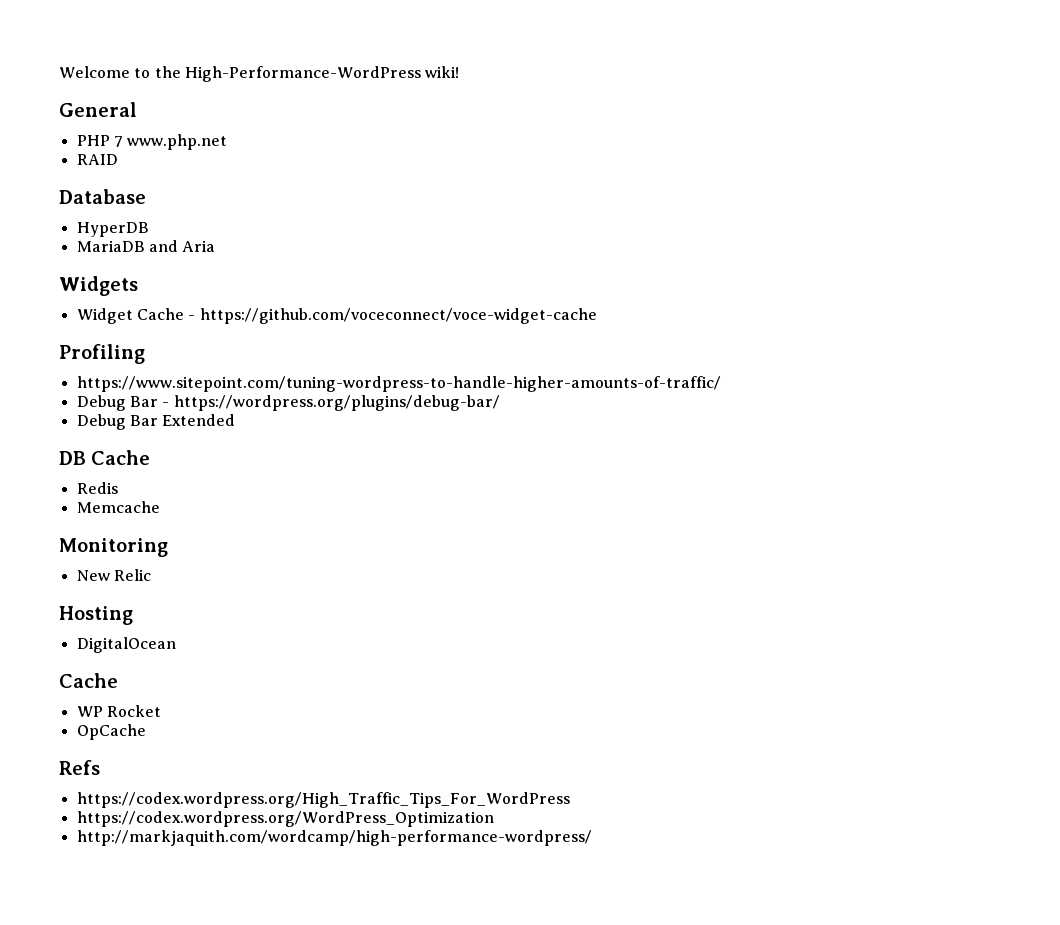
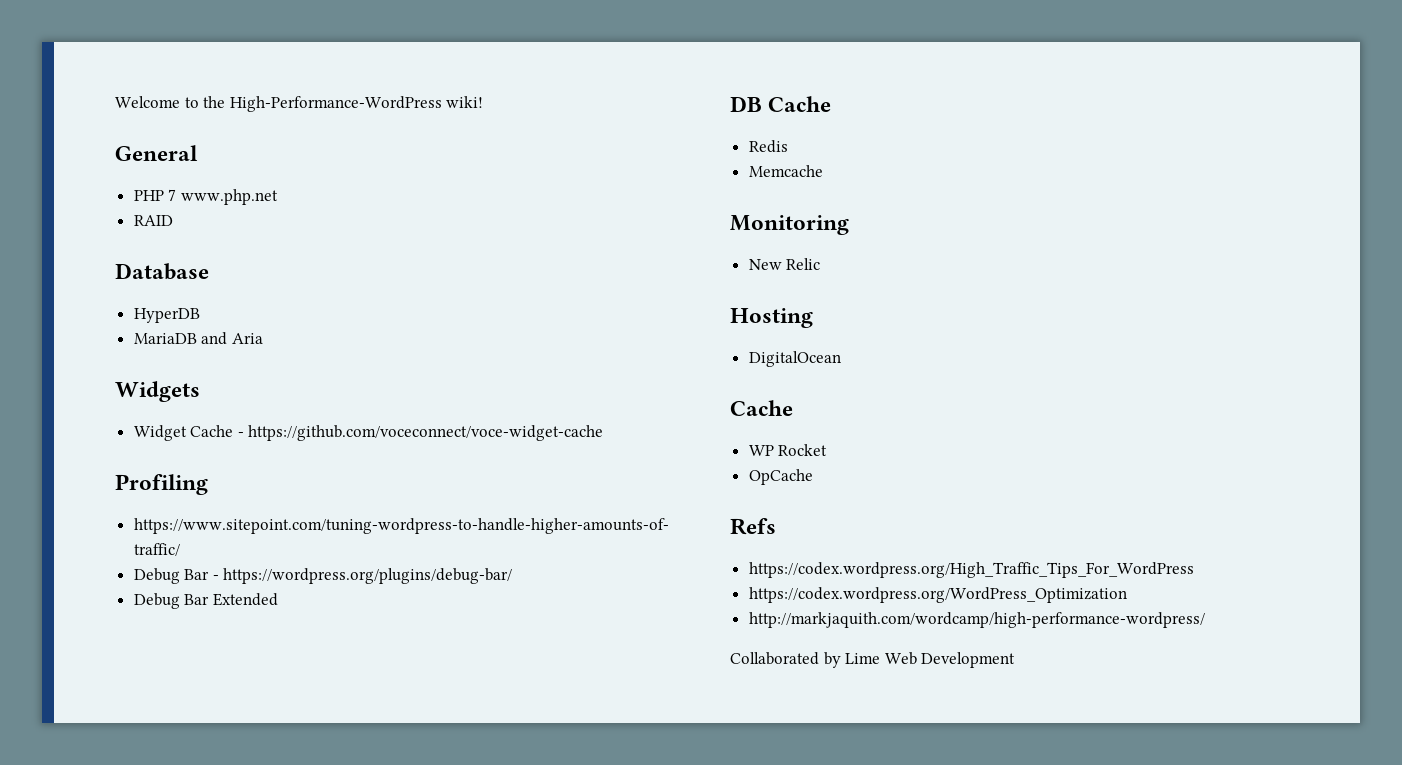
+ Collaborated by Lime Web Development

